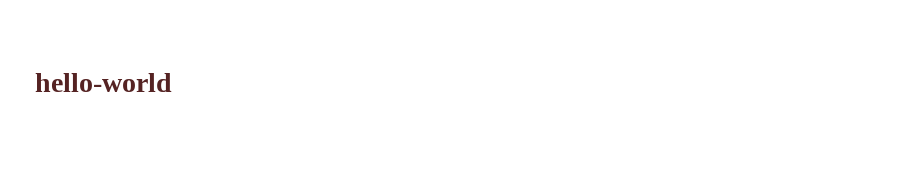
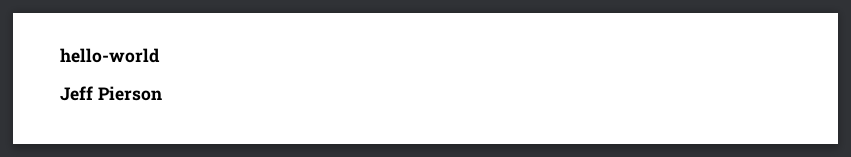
+ Jeff Pierson

